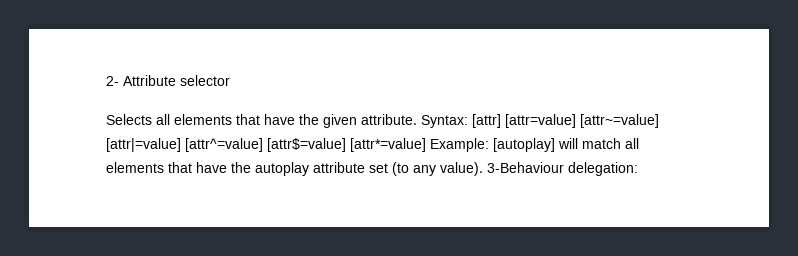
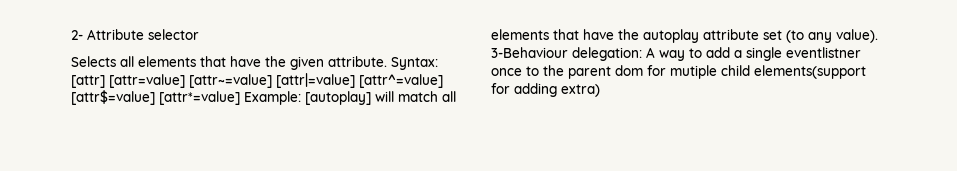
- 3-Behaviour delegation:
+ 3-Behaviour delegation: A way to add a single eventlistner once to the parent dom for mutiple child elements(support for adding extra)

